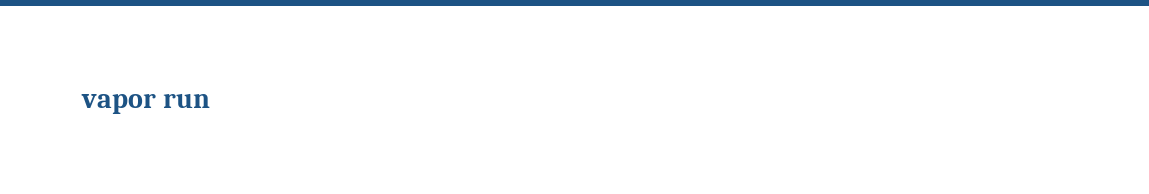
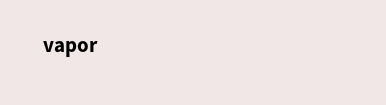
- vapor run
+ vapor

